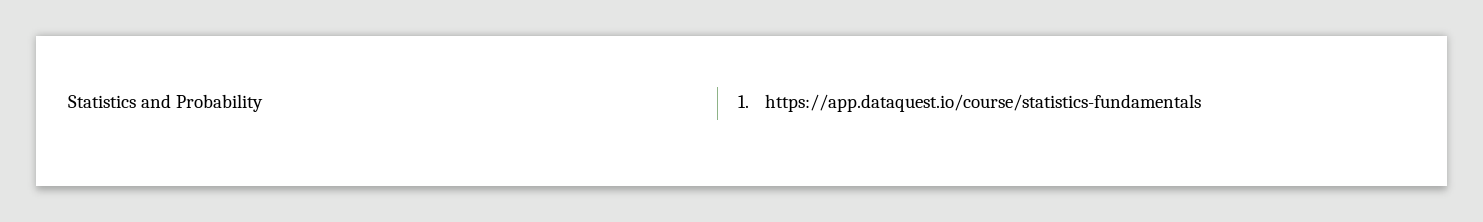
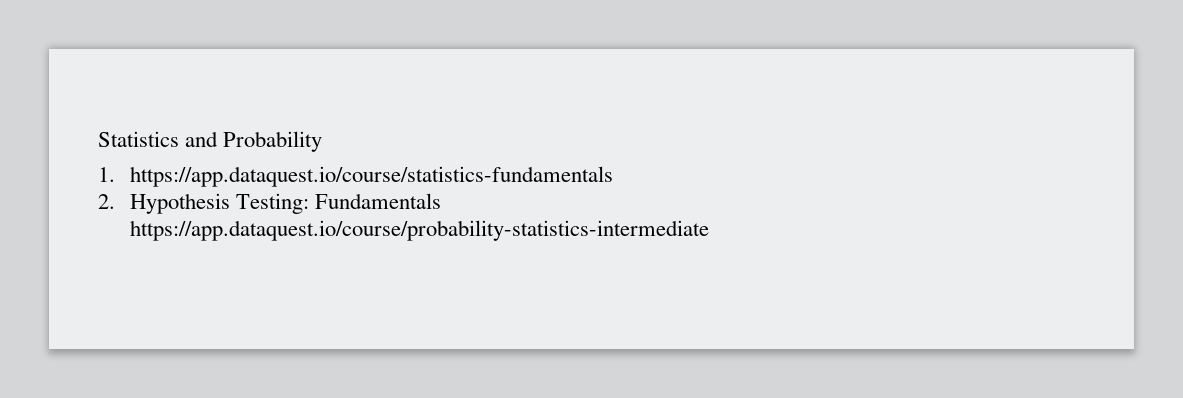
+ 2. Hypothesis Testing: Fundamentals https://app.dataquest.io/course/probability-statistics-intermediate

